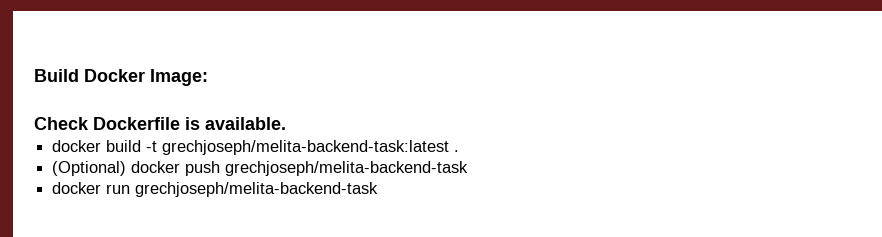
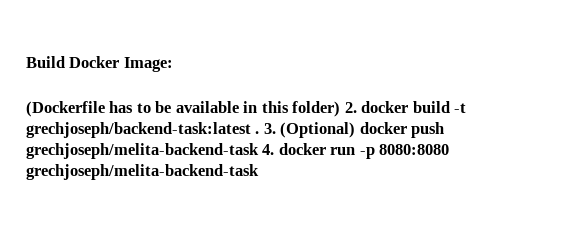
- Check Dockerfile is available.
- docker build -t grechjoseph/melita-backend-task:latest .
- (Optional) docker push grechjoseph/melita-backend-task
- docker run grechjoseph/melita-backend-task
+ (Dockerfile has to be available in this folder) 2. docker build -t grechjoseph/backend-task:latest . 3. (Optional) docker push grechjoseph/melita-backend-task 4. docker run -p 8080:8080 grechjoseph/melita-backend-task

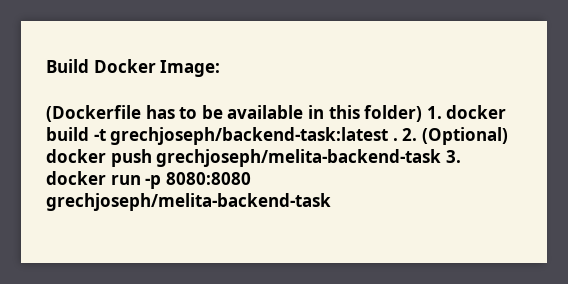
- (Dockerfile has to be available in this folder) 2. docker build -t grechjoseph/backend-task:latest .
+ (Dockerfile has to be available in this folder) 1. docker build -t grechjoseph/backend-task:latest .
- 3. (Optional) docker push grechjoseph/melita-backend-task 4. docker run -p 8080:8080 grechjoseph/melita-backend-task
+ 2. (Optional) docker push grechjoseph/melita-backend-task 3. docker run -p 8080:8080 grechjoseph/melita-backend-task

